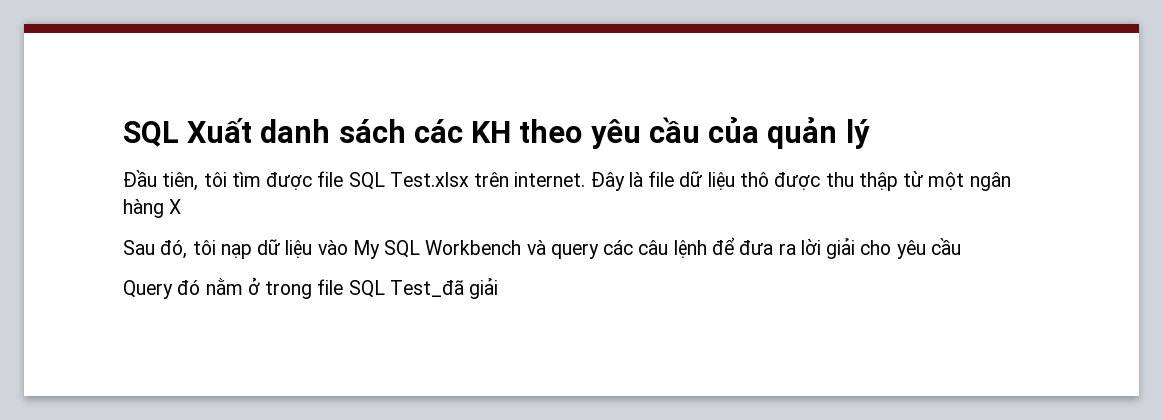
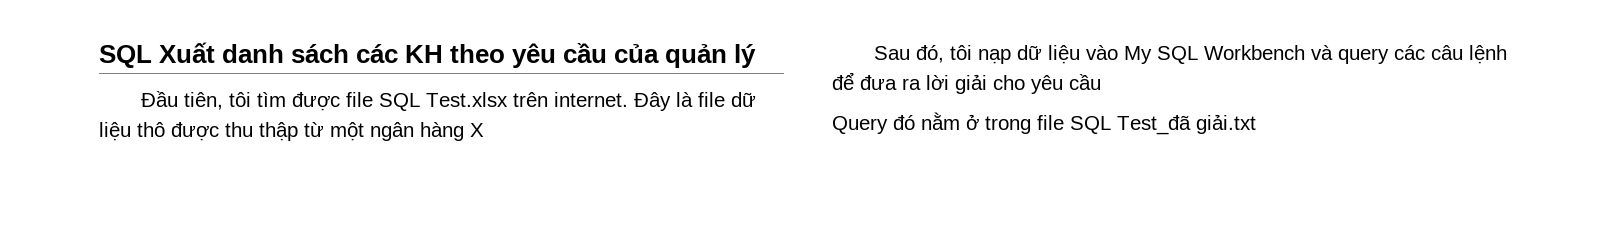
- Query đó nằm ở trong file SQL Test_đã giải
+ Query đó nằm ở trong file SQL Test_đã giải.txt

